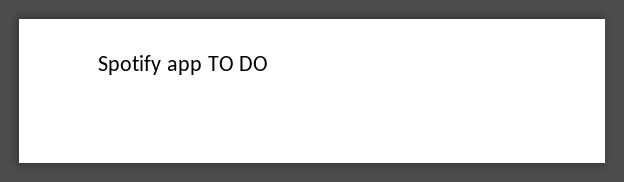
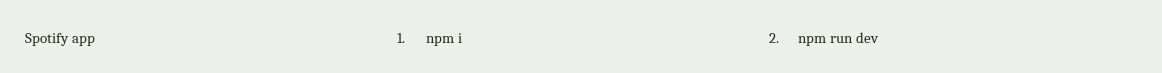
- Spotify app TO DO
+ Spotify app
+ 1. npm i
+ 2. npm run dev

